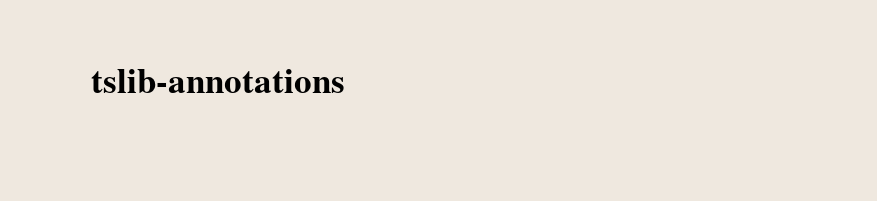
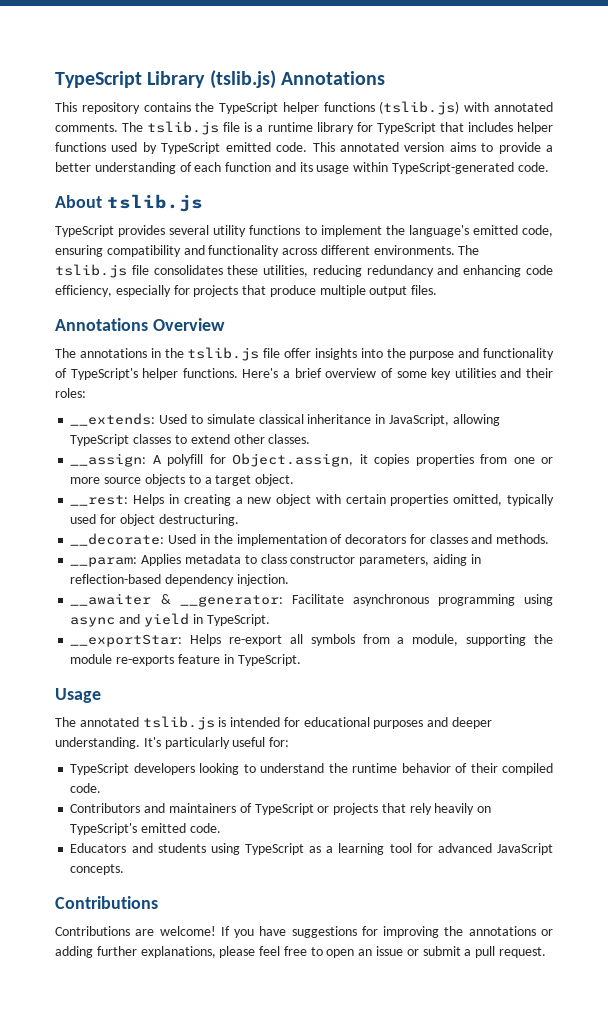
- tslib-annotations
+ TypeScript Library (tslib.js) Annotations
+ This repository contains the TypeScript helper functions (tslib.js) with annotated comments. The tslib.js file is a runtime library for TypeScript that includes helper functions used by TypeScript emitted code. This annotated version aims to provide a better understanding of each function and its usage within TypeScript-generated code.
+ About tslib.js
+ TypeScript provides several utility functions to implement the language's emitted code, ensuring compatibility and functionality across different environments. The tslib.js file consolidates these utilities, reducing redundancy and enhancing code efficiency, especially for projects that produce multiple output files.
+ Annotations Overview
+ The annotations in the tslib.js file offer insights into the purpose and functionality of TypeScript's helper functions. Here's a brief overview of some key utilities and their roles:
+ __extends: Used to simulate classical inheritance in JavaScript, allowing TypeScript classes to extend other classes.
+ __assign: A polyfill for Object.assign, it copies properties from one or more source objects to a target object.
+ __rest: Helps in creating a new object with certain properties omitted, typically used for object destructuring.
+ __decorate: Used in the implementation of decorators for classes and methods.
+ __param: Applies metadata to class constructor parameters, aiding in reflection-based dependency injection.
+ __awaiter & __generator: Facilitate asynchronous programming using async and yield in TypeScript.
+ __exportStar: Helps re-export all symbols from a module, supporting the module re-exports feature in TypeScript.
+ Usage
+ The annotated tslib.js is intended for educational purposes and deeper understanding. It's particularly useful for:
+ TypeScript developers looking to understand the runtime behavior of their compiled code.
+ Contributors and maintainers of TypeScript or projects that rely heavily on TypeScript's emitted code.
+ Educators and students using TypeScript as a learning tool for advanced JavaScript concepts.
+ Contributions
+ Contributions are welcome! If you have suggestions for improving the annotations or adding further explanations, please feel free to open an issue or submit a pull request.

